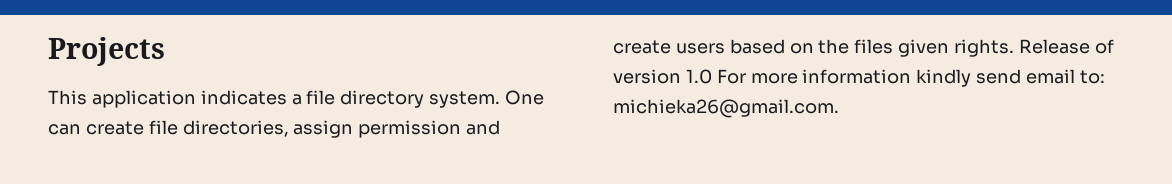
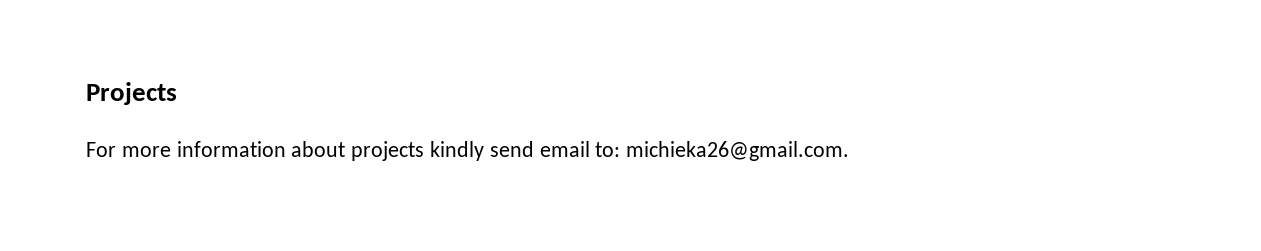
- This application indicates a file directory system. One can create file directories, assign permission and create users based on the files given rights. Release of version 1.0 For more information kindly send email to: michieka26@gmail.com.
+ For more information about projects kindly send email to: michieka26@gmail.com.

